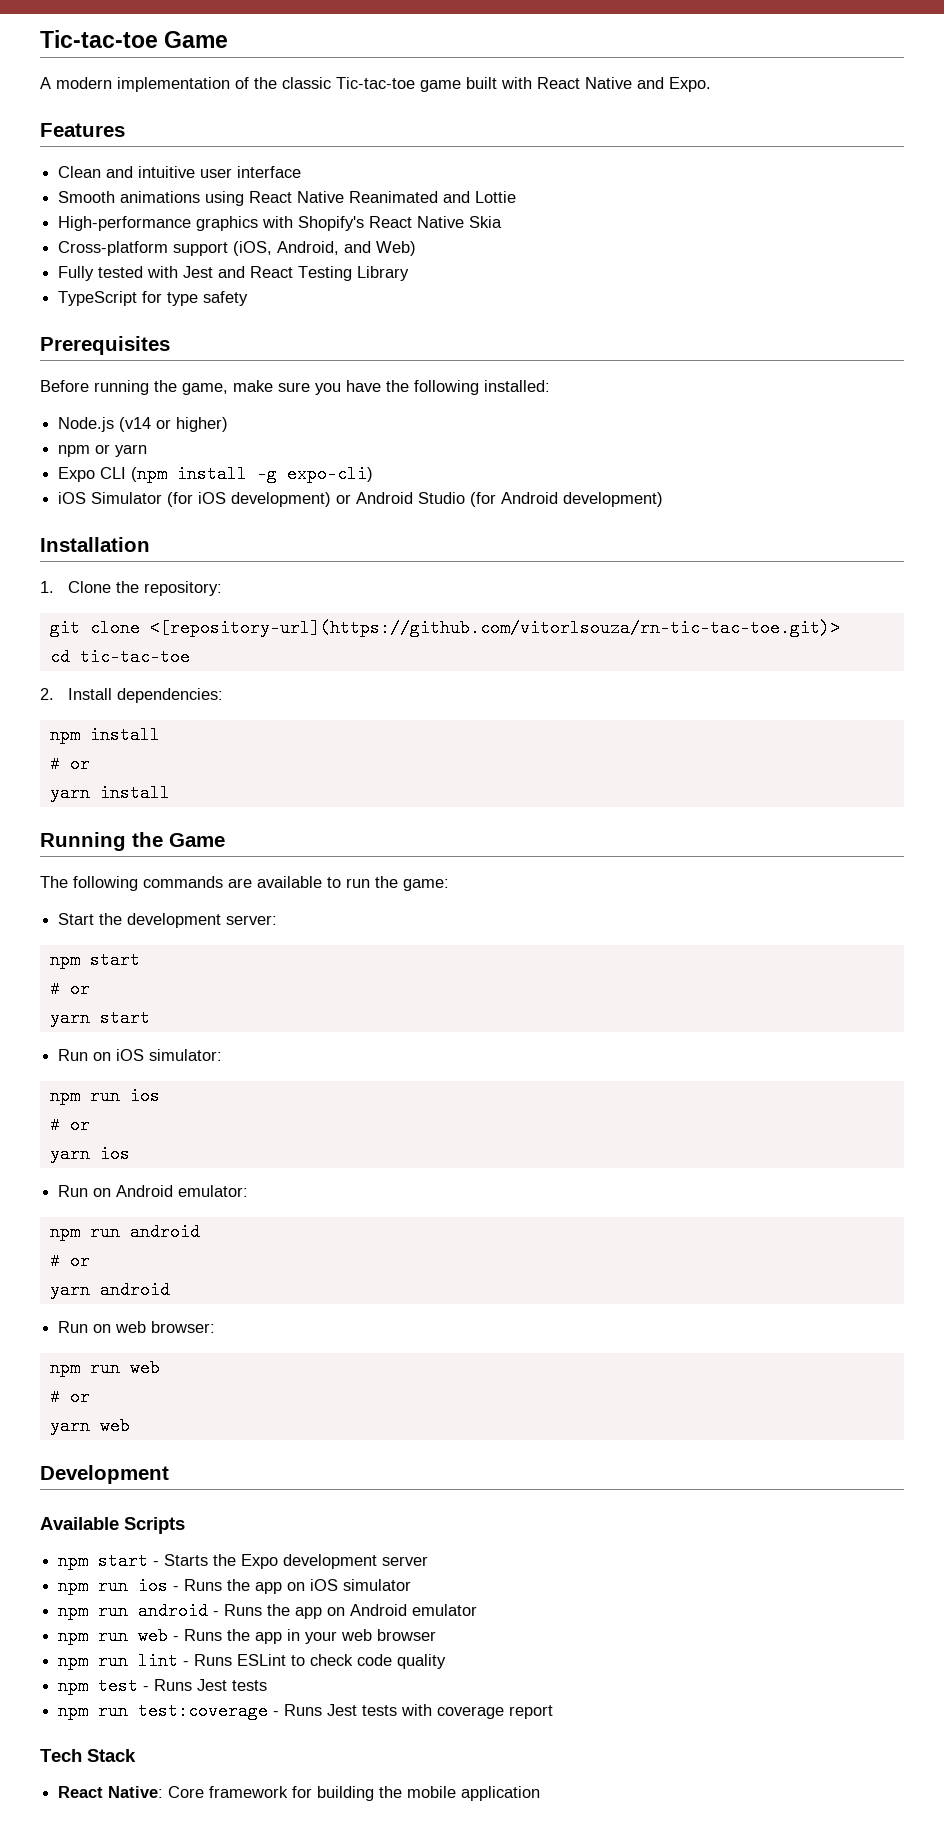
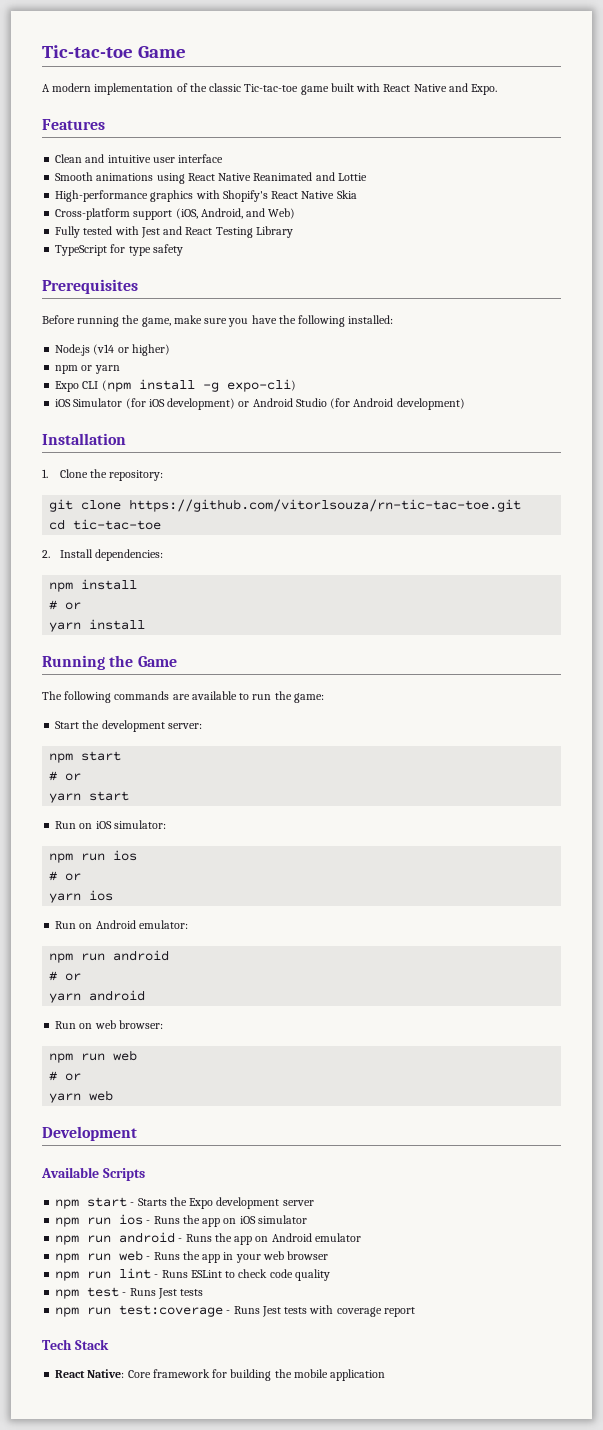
- git clone <[repository-url](https://github.com/vitorlsouza/rn-tic-tac-toe.git)>
+ git clone https://github.com/vitorlsouza/rn-tic-tac-toe.git

